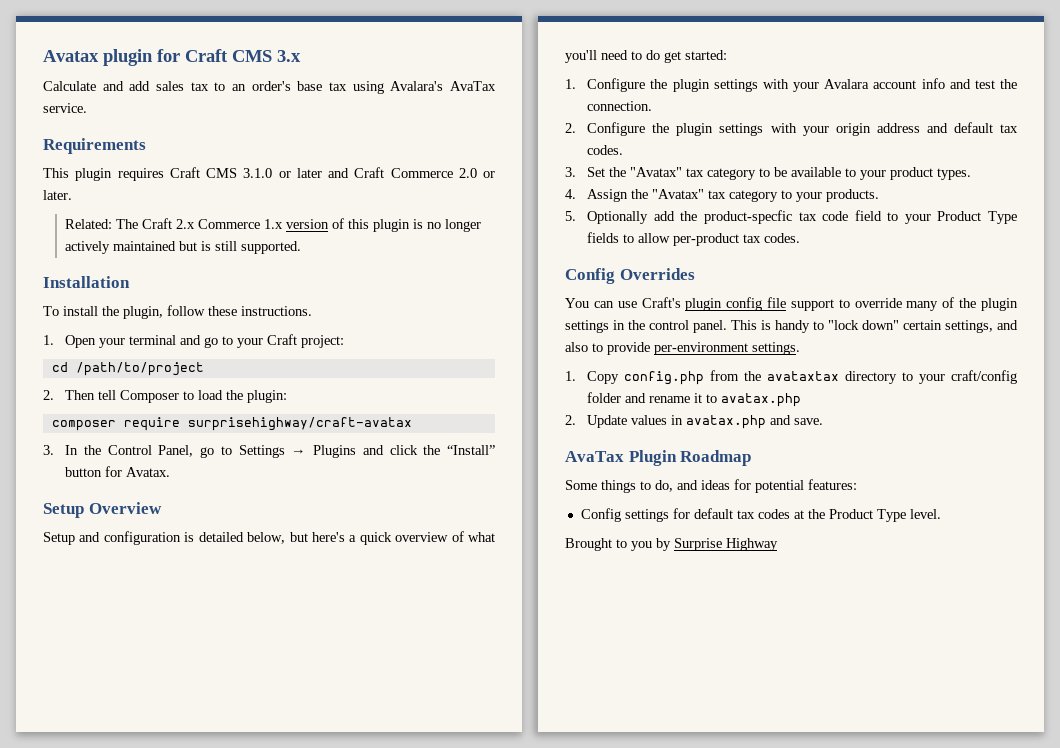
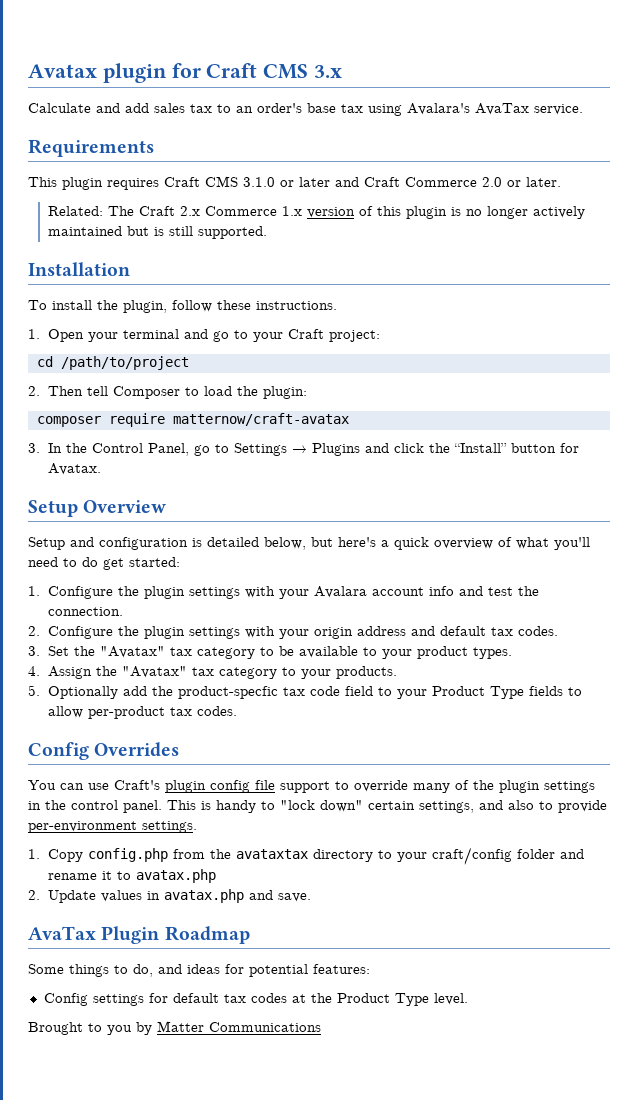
- composer require surprisehighway/craft-avatax
+ composer require matternow/craft-avatax
- Brought to you by Surprise Highway
+ Brought to you by Matter Communications

